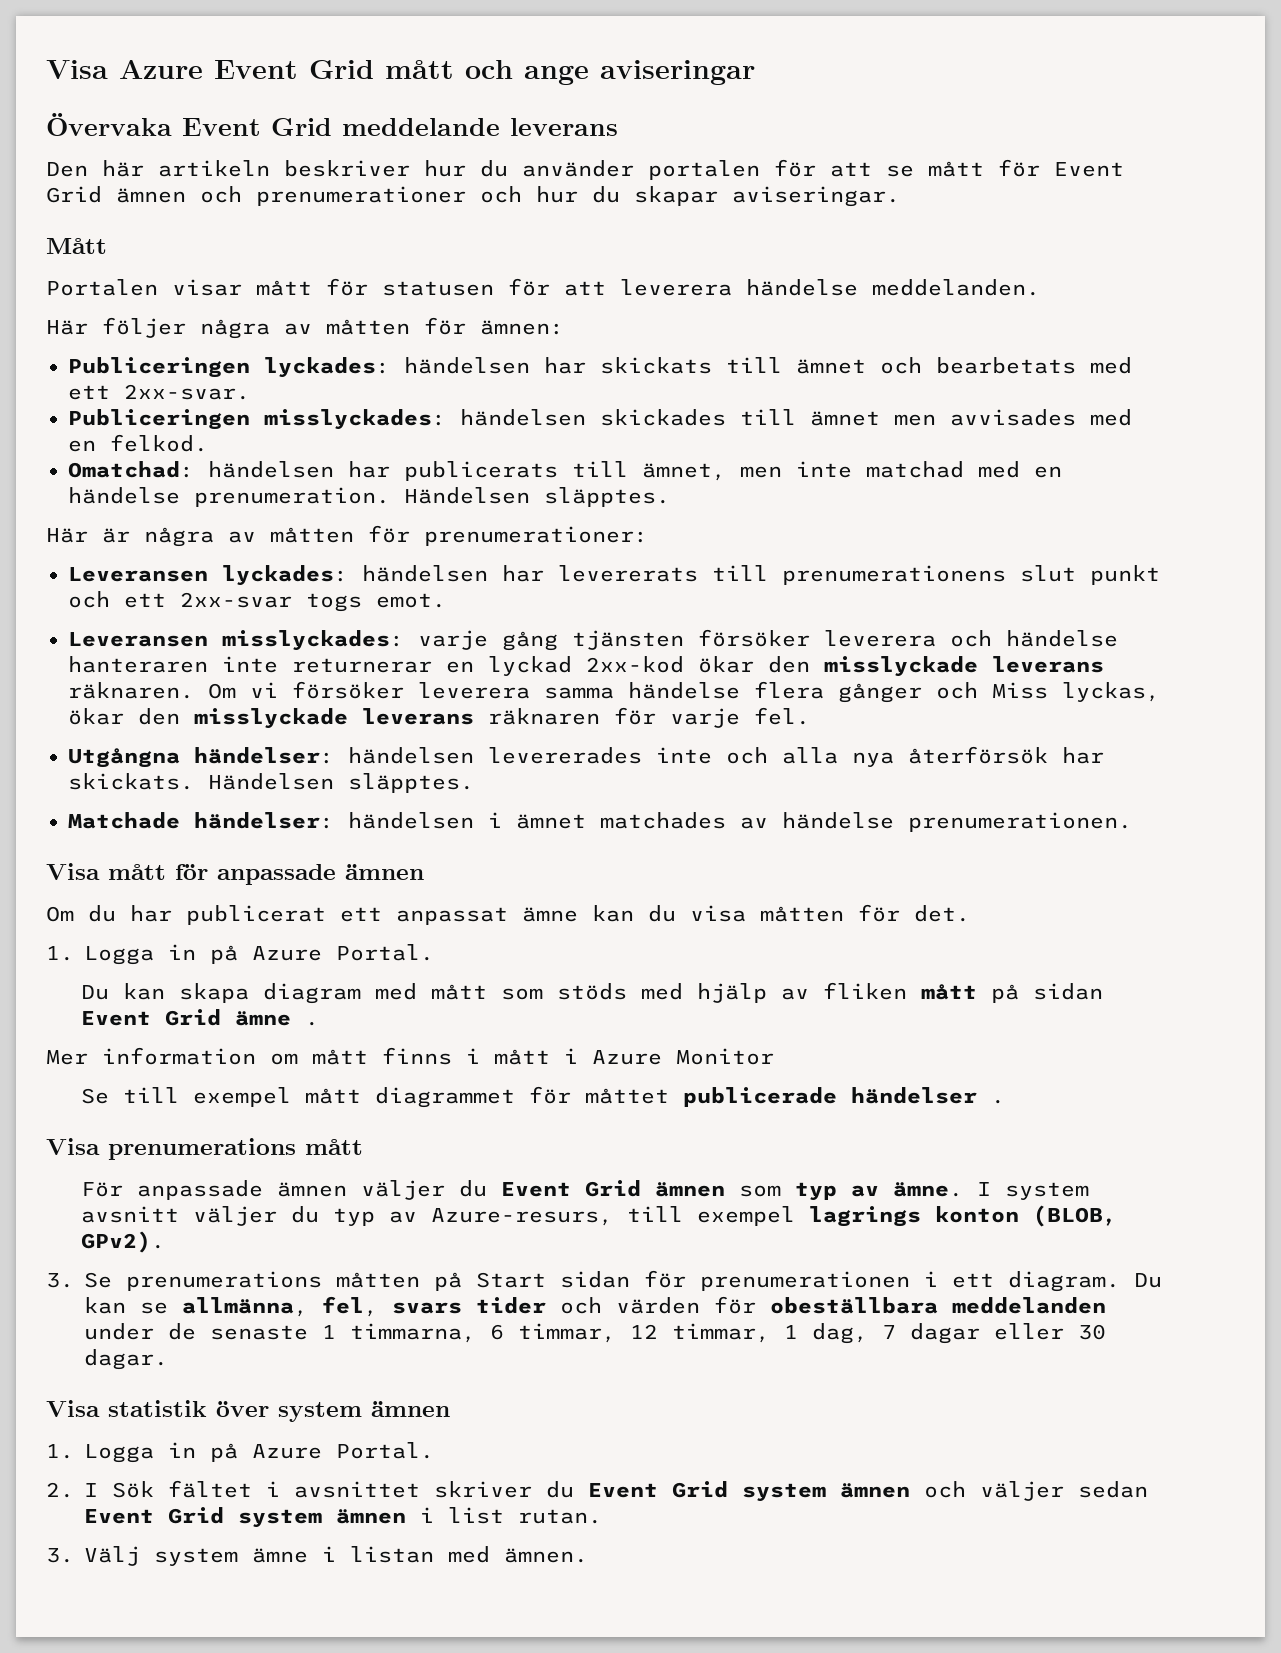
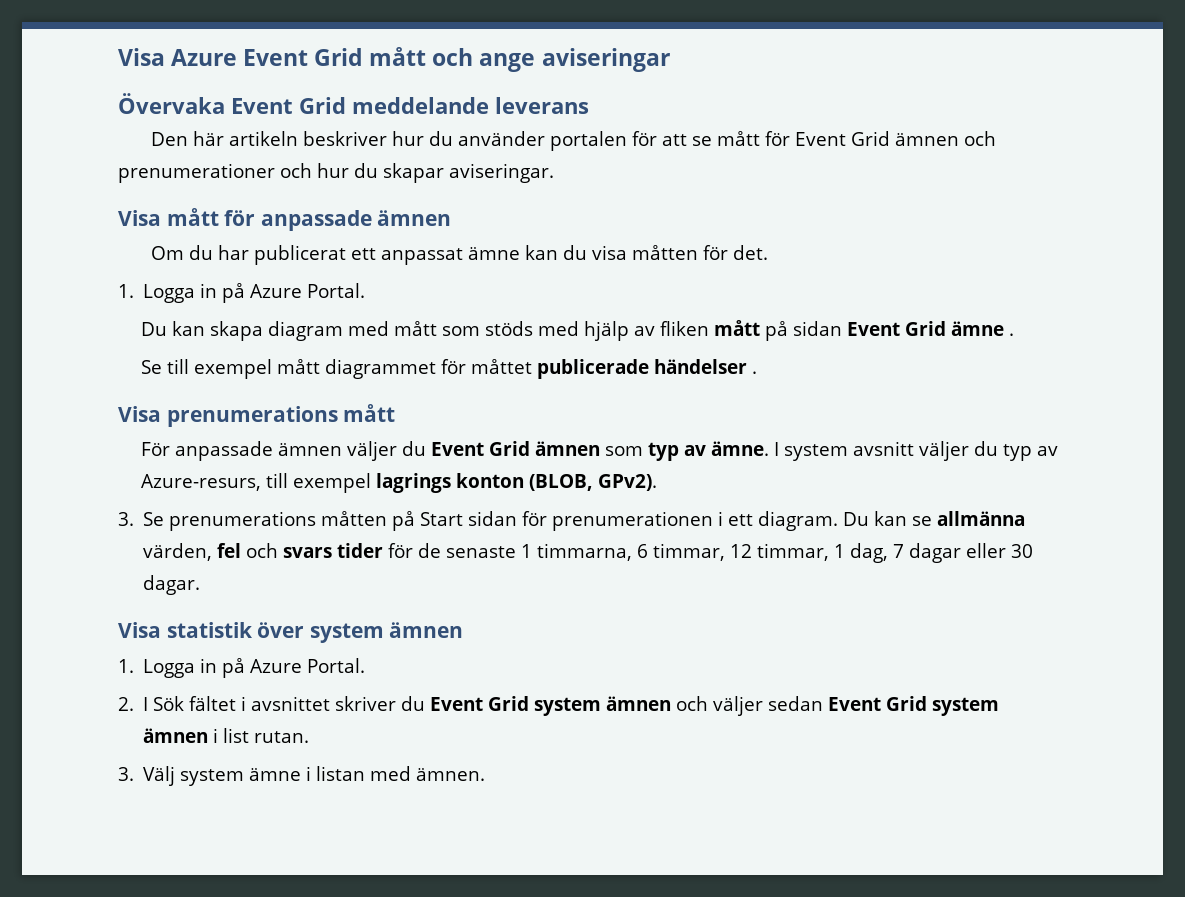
- Mått
- Portalen visar mått för statusen för att leverera händelse meddelanden.
- Här följer några av måtten för ämnen:
- Publiceringen lyckades: händelsen har skickats till ämnet och bearbetats med ett 2xx-svar.
- Publiceringen misslyckades: händelsen skickades till ämnet men avvisades med en felkod.
- Omatchad: händelsen har publicerats till ämnet, men inte matchad med en händelse prenumeration. Händelsen släpptes.
- Här är några av måtten för prenumerationer:
- Leveransen lyckades: händelsen har levererats till prenumerationens slut punkt och ett 2xx-svar togs emot.
- Leveransen misslyckades: varje gång tjänsten försöker leverera och händelse hanteraren inte returnerar en lyckad 2xx-kod ökar den misslyckade leverans räknaren. Om vi försöker leverera samma händelse flera gånger och Miss lyckas, ökar den misslyckade leverans räknaren för varje fel.
- Utgångna händelser: händelsen levererades inte och alla nya återförsök har skickats. Händelsen släpptes.
- Matchade händelser: händelsen i ämnet matchades av händelse prenumerationen.
- Mer information om mått finns i mått i Azure Monitor
- Du kan se allmänna, fel, svars tider och värden för obeställbara meddelanden under de senaste 1 timmarna, 6 timmar, 12 timmar, 1 dag, 7 dagar eller 30 dagar.
+ Du kan se allmänna värden, fel och svars tider för de senaste 1 timmarna, 6 timmar, 12 timmar, 1 dag, 7 dagar eller 30 dagar.

